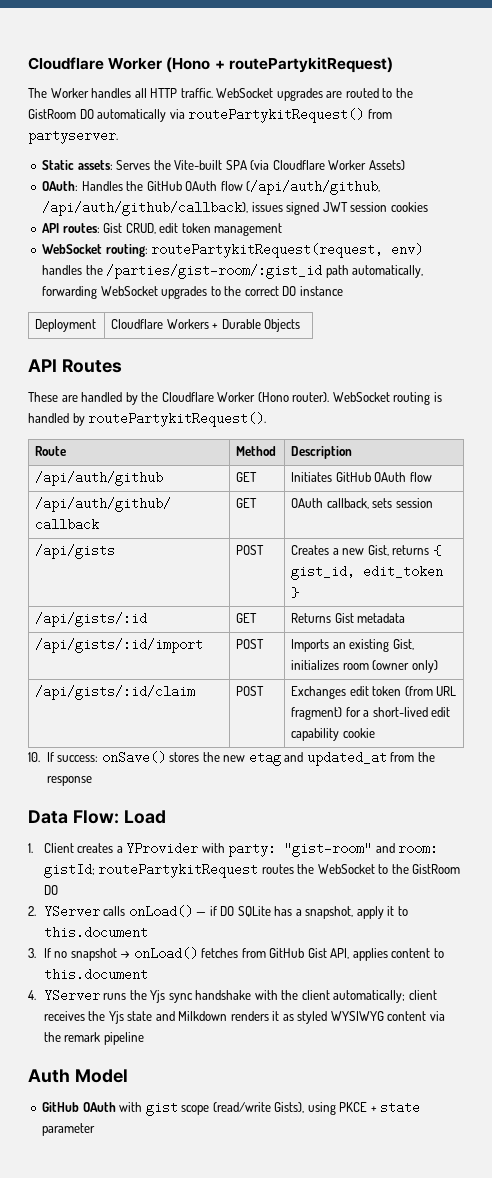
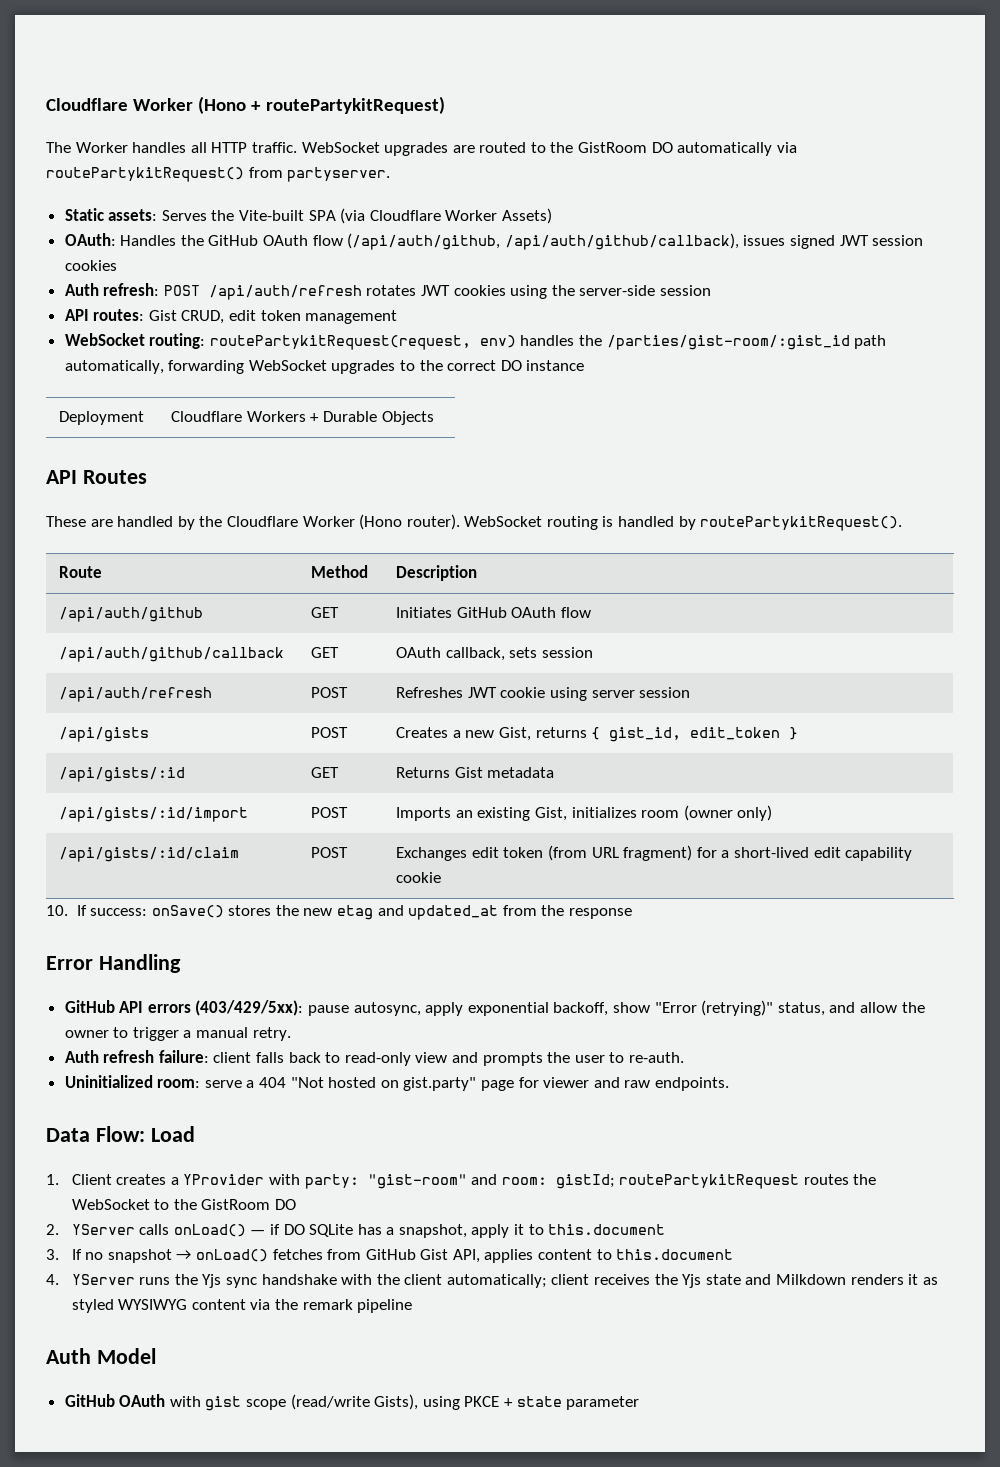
+ Auth refresh: POST /api/auth/refresh rotates JWT cookies using the server-side session
+ /api/auth/refresh | POST | Refreshes JWT cookie using server session
+ Error Handling
+ GitHub API errors (403/429/5xx): pause autosync, apply exponential backoff, show "Error (retrying)" status, and allow the owner to trigger a manual retry.
+ Auth refresh failure: client falls back to read-only view and prompts the user to re-auth.
+ Uninitialized room: serve a 404 "Not hosted on gist.party" page for viewer and raw endpoints.

